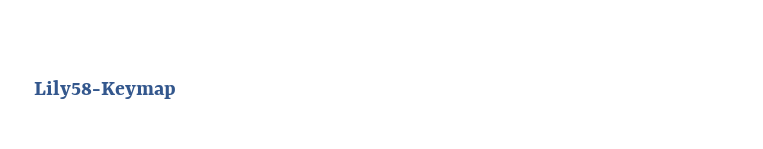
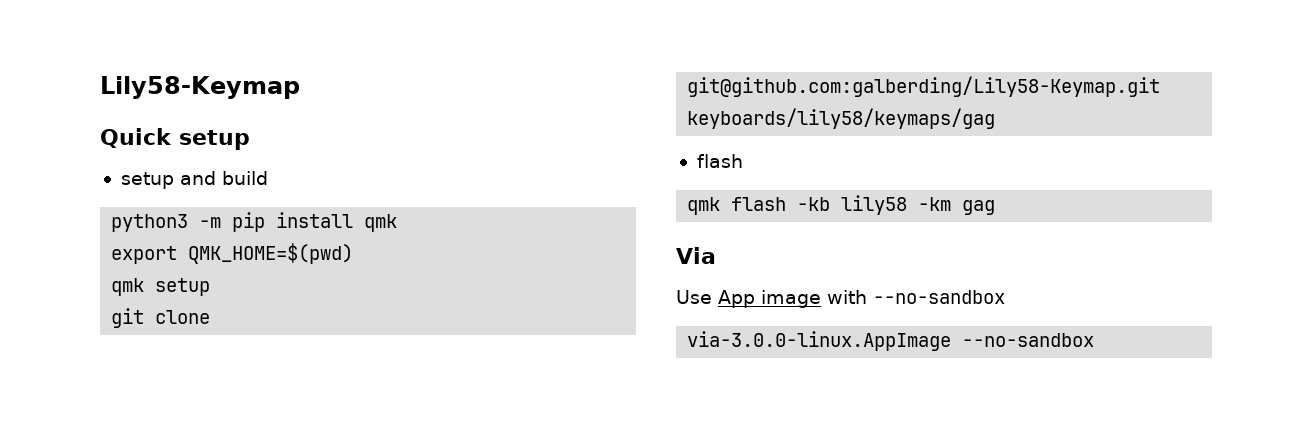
+ Quick setup
+ setup and build
+ python3 -m pip install qmk
+ export QMK_HOME=$(pwd)
+ qmk setup
+ git clone git@github.com:galberding/Lily58-Keymap.git keyboards/lily58/keymaps/gag
+ flash
+ qmk flash -kb lily58 -km gag
+ Via
+ Use App image with --no-sandbox
+ via-3.0.0-linux.AppImage --no-sandbox

